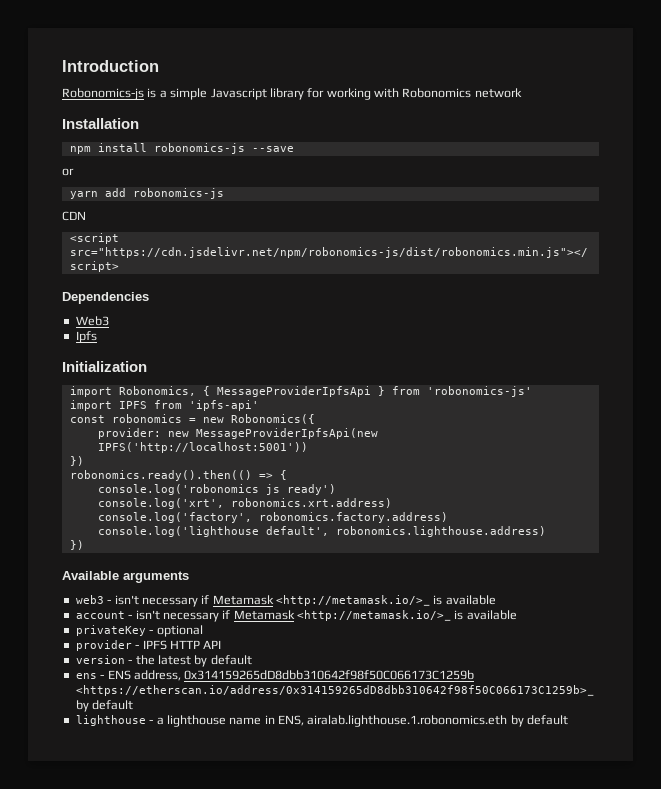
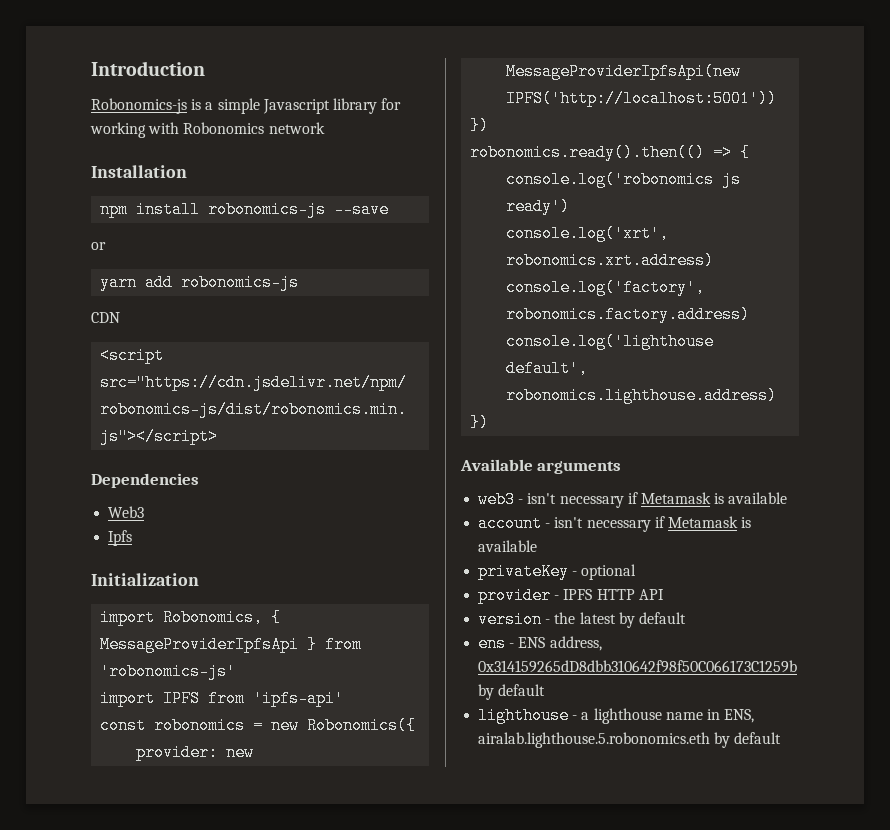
- web3 - isn't necessary if Metamask <http://metamask.io/>_ is available
+ web3 - isn't necessary if Metamask is available
- account - isn't necessary if Metamask <http://metamask.io/>_ is available
+ account - isn't necessary if Metamask is available
- ens - ENS address, 0x314159265dD8dbb310642f98f50C066173C1259b <https://etherscan.io/address/0x314159265dD8dbb310642f98f50C066173C1259b>_ by default
+ ens - ENS address, 0x314159265dD8dbb310642f98f50C066173C1259b by default
- lighthouse - a lighthouse name in ENS, airalab.lighthouse.1.robonomics.eth by default
+ lighthouse - a lighthouse name in ENS, airalab.lighthouse.5.robonomics.eth by default

